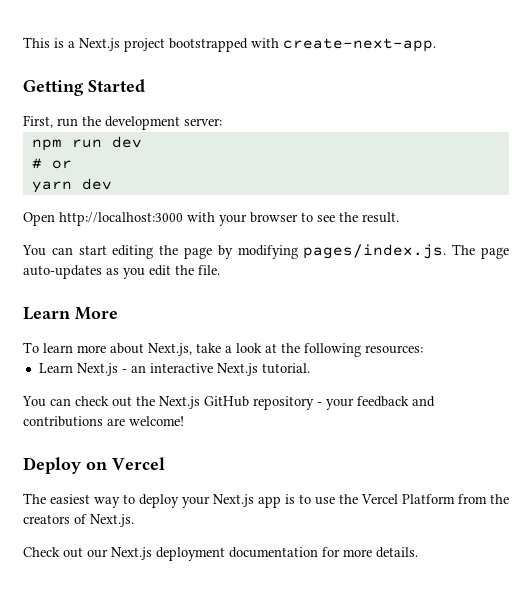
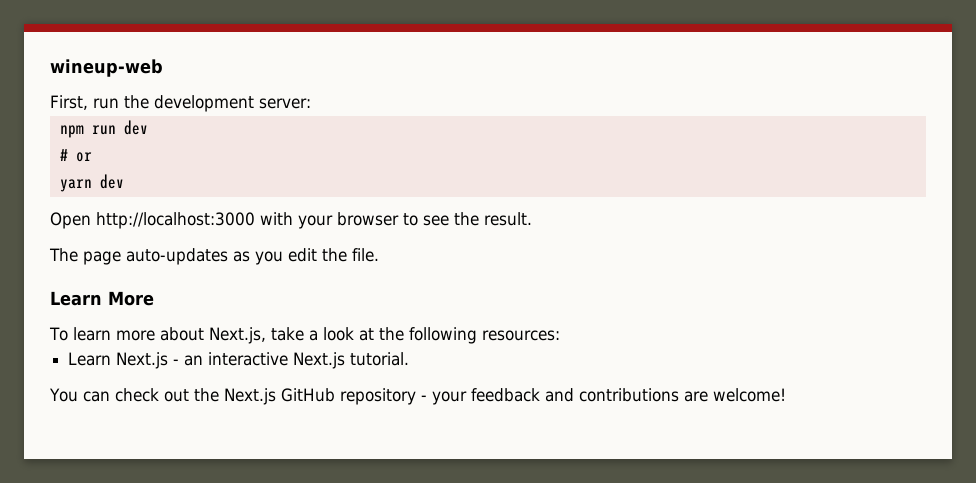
- This is a Next.js project bootstrapped with create-next-app.
- Getting Started
+ wineup-web
- You can start editing the page by modifying pages/index.js. The page auto-updates as you edit the file.
+ The page auto-updates as you edit the file.
- Deploy on Vercel
- The easiest way to deploy your Next.js app is to use the Vercel Platform from the creators of Next.js.
- Check out our Next.js deployment documentation for more details.

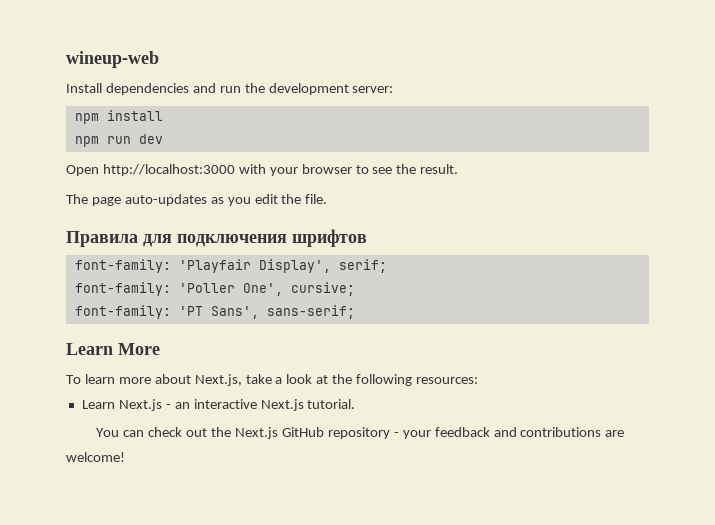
- First, run the development server:
+ Install dependencies and run the development server:
+ npm install
- # or
- yarn dev
+ Правила для подключения шрифтов
+ font-family: 'Playfair Display', serif;
+ font-family: 'Poller One', cursive;
+ font-family: 'PT Sans', sans-serif;

